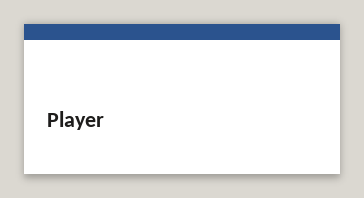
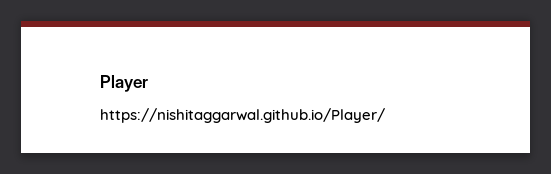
+ https://nishitaggarwal.github.io/Player/

